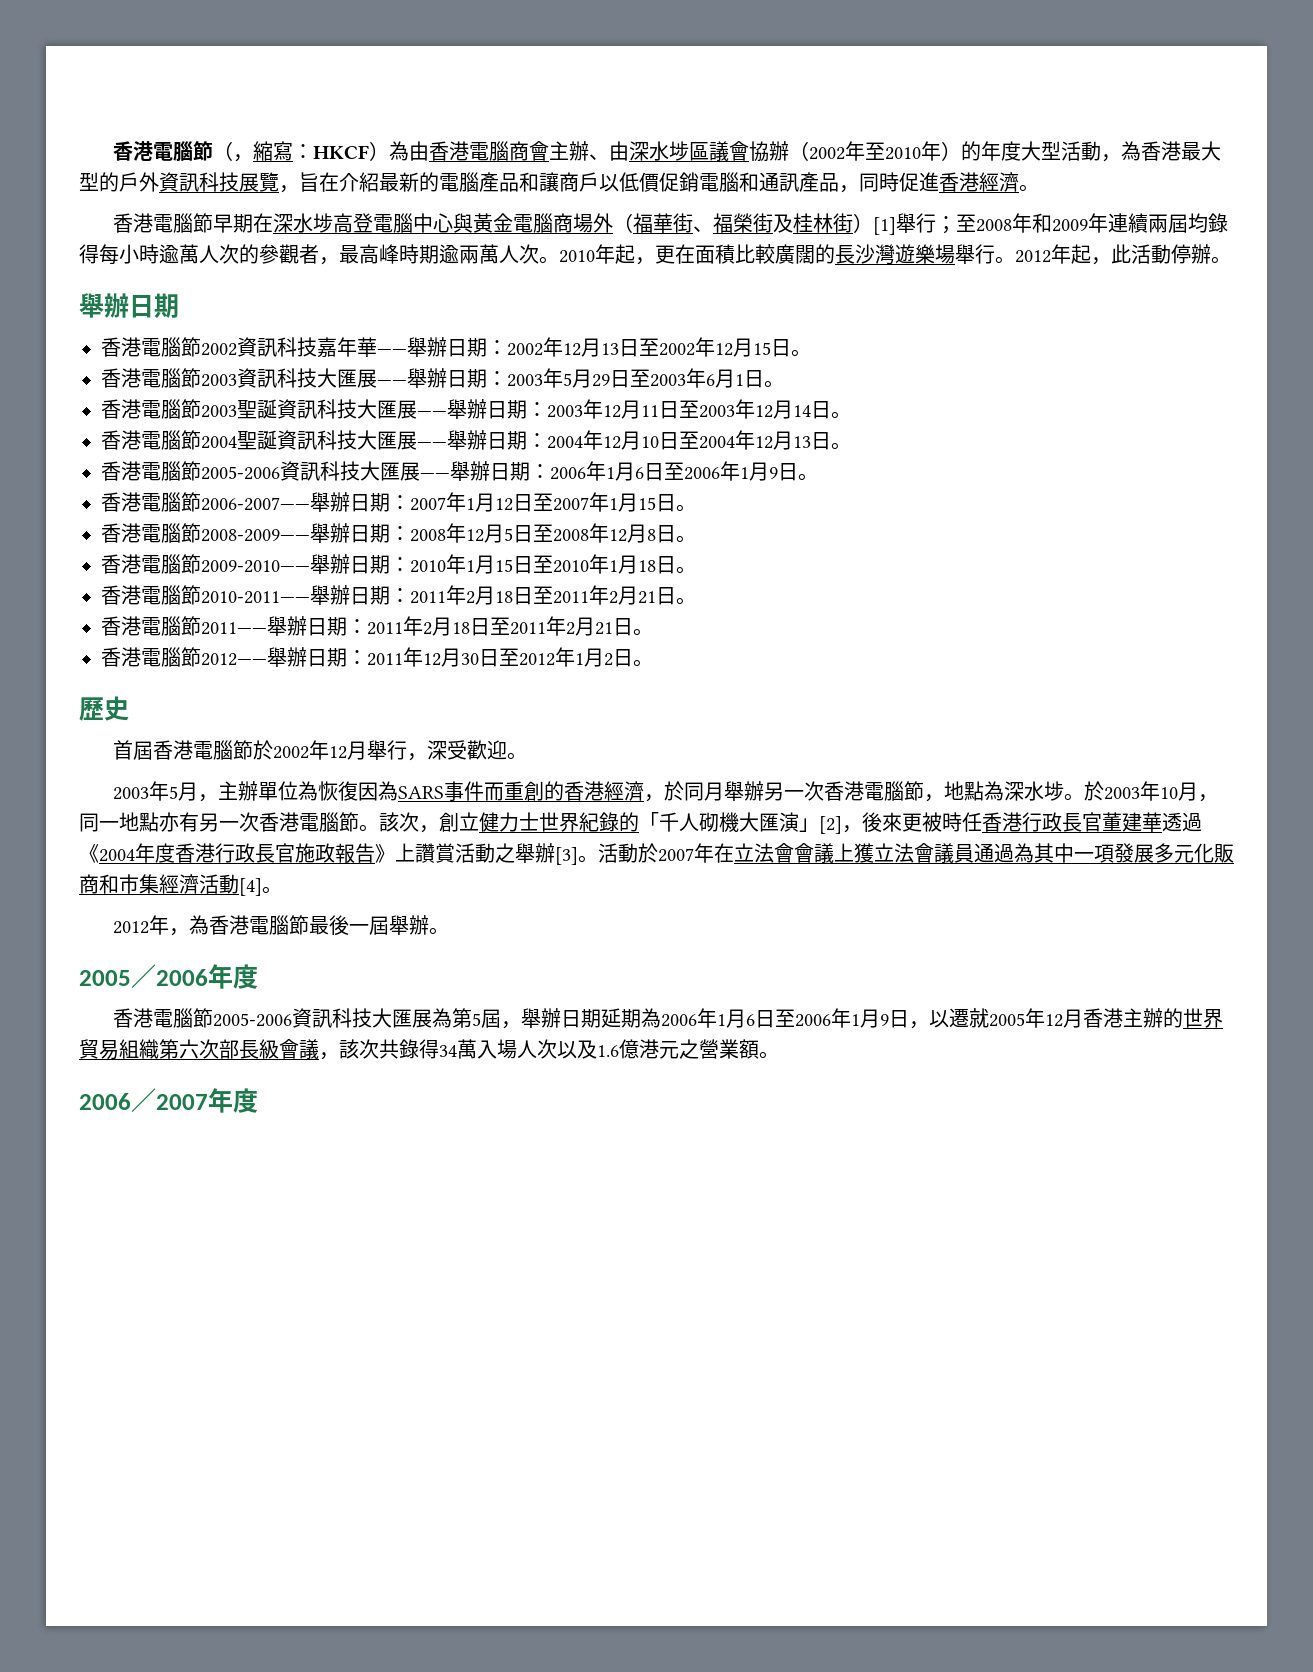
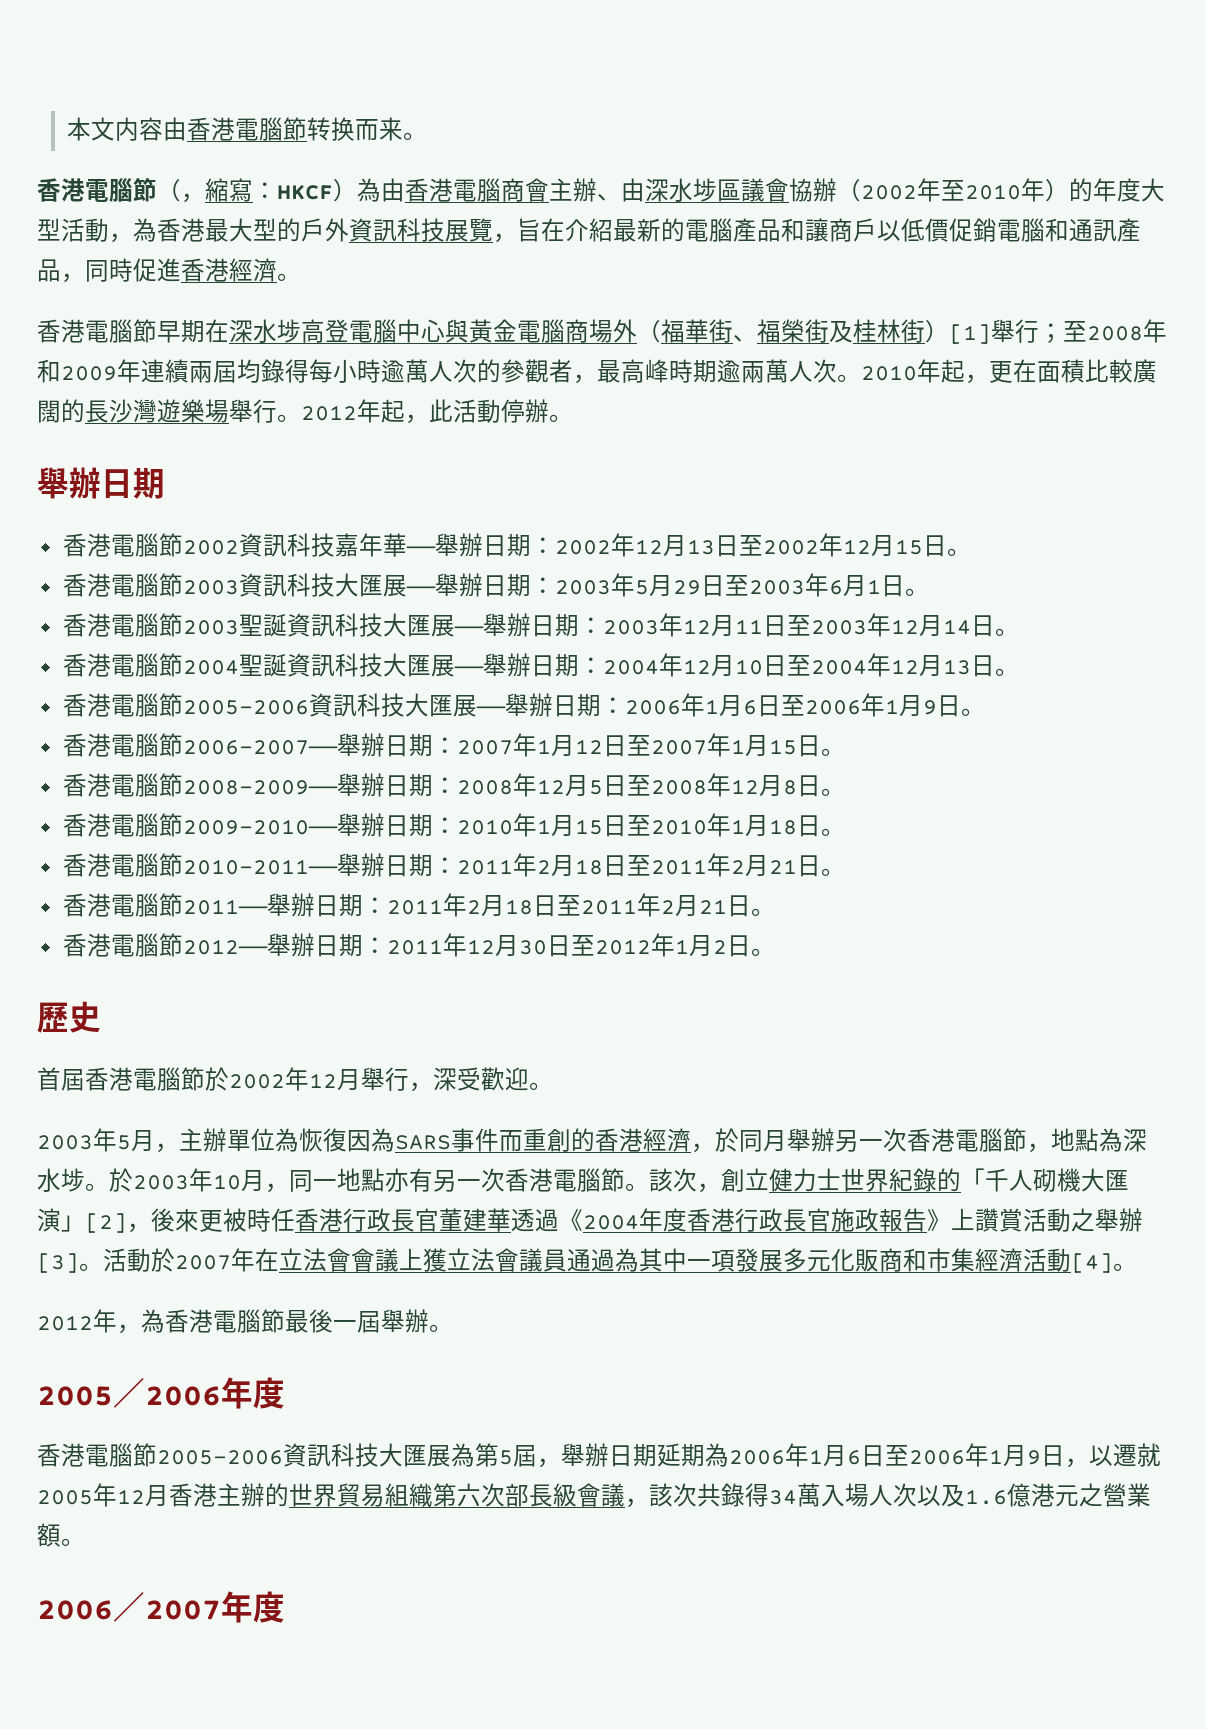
+ 本文内容由香港電腦節转换而来。

